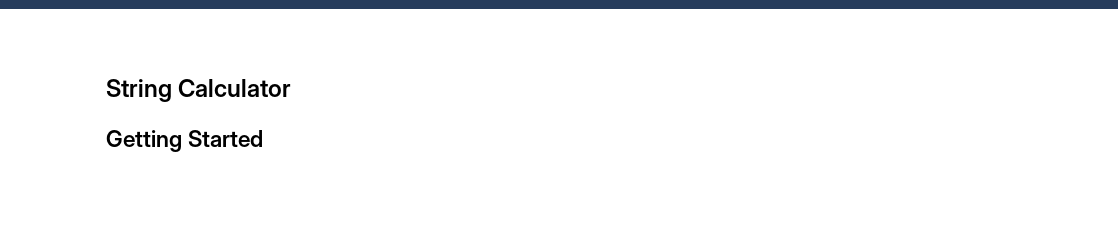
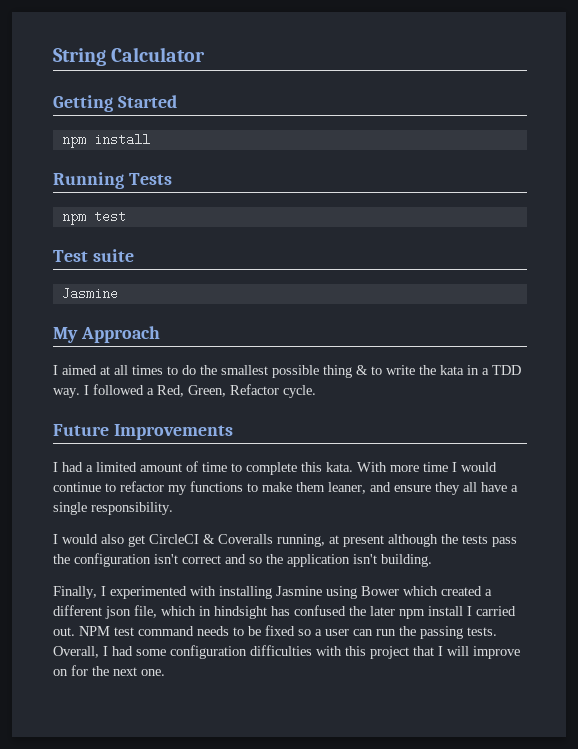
  Getting Started
+ npm install
+ Running Tests
+ npm test
+ Test suite
+ Jasmine
+ My Approach
+ I aimed at all times to do the smallest possible thing & to write the kata in a TDD way. I followed a Red, Green, Refactor cycle.
+ Future Improvements
+ I had a limited amount of time to complete this kata. With more time I would continue to refactor my functions to make them leaner, and ensure they all have a single responsibility.
+ I would also get CircleCI & Coveralls running, at present although the tests pass the configuration isn't correct and so the application isn't building.
+ Finally, I experimented with installing Jasmine using Bower which created a different json file, which in hindsight has confused the later npm install I carried out. NPM test command needs to be fixed so a user can run the passing tests. Overall, I had some configuration difficulties with this project that I will improve on for the next one.

